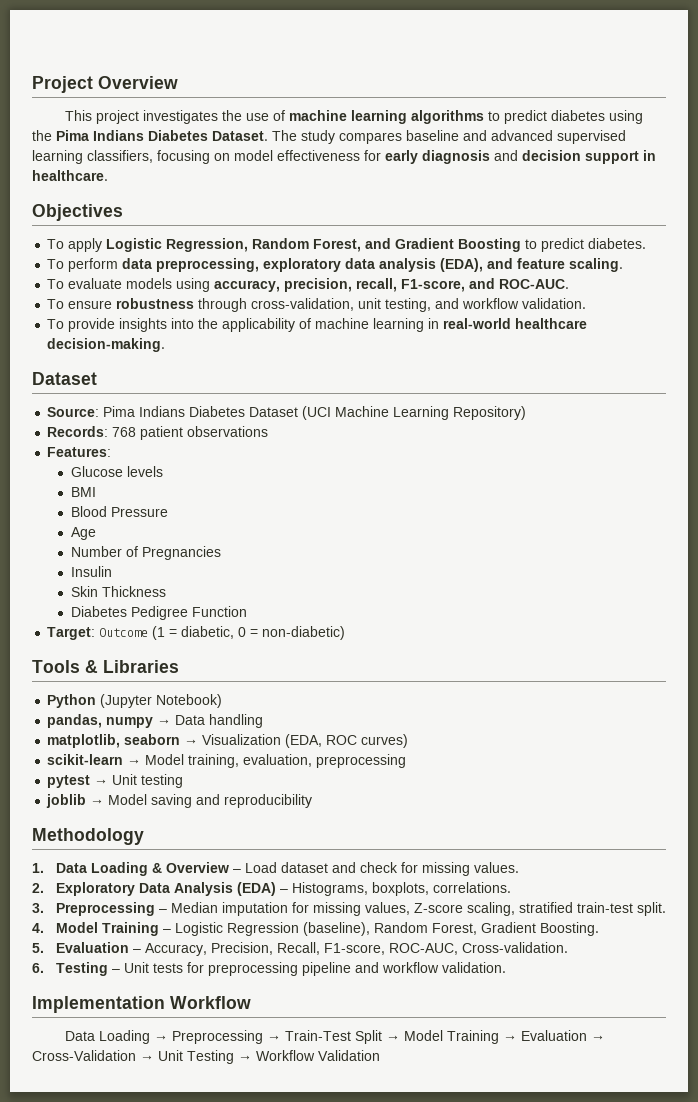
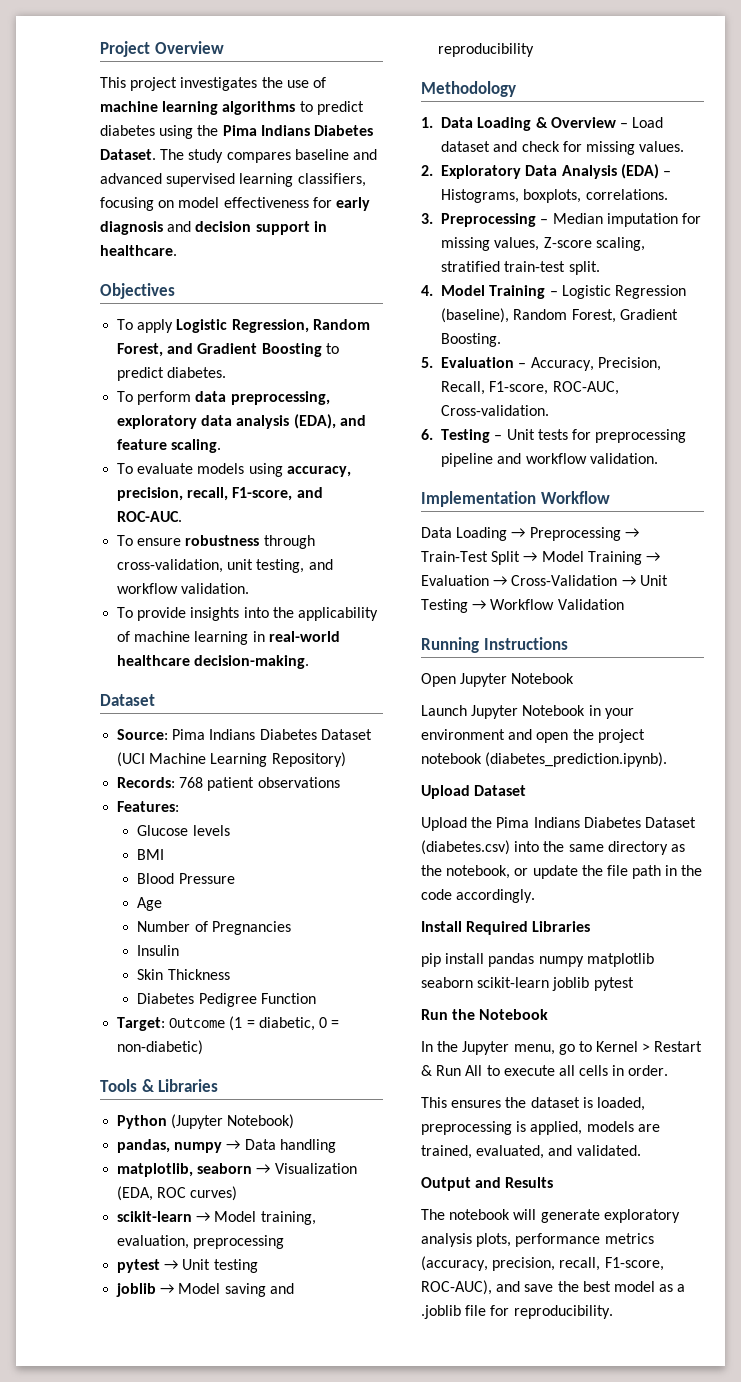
+ Running Instructions
+ Open Jupyter Notebook
+ Launch Jupyter Notebook in your environment and open the project notebook (diabetes_prediction.ipynb).
+ Upload Dataset
+ Upload the Pima Indians Diabetes Dataset (diabetes.csv) into the same directory as the notebook, or update the file path in the code accordingly.
+ Install Required Libraries
+ pip install pandas numpy matplotlib seaborn scikit-learn joblib pytest
+ Run the Notebook
+ In the Jupyter menu, go to Kernel > Restart & Run All to execute all cells in order.
+ This ensures the dataset is loaded, preprocessing is applied, models are trained, evaluated, and validated.
+ Output and Results
+ The notebook will generate exploratory analysis plots, performance metrics (accuracy, precision, recall, F1-score, ROC-AUC), and save the best model as a .joblib file for reproducibility.

